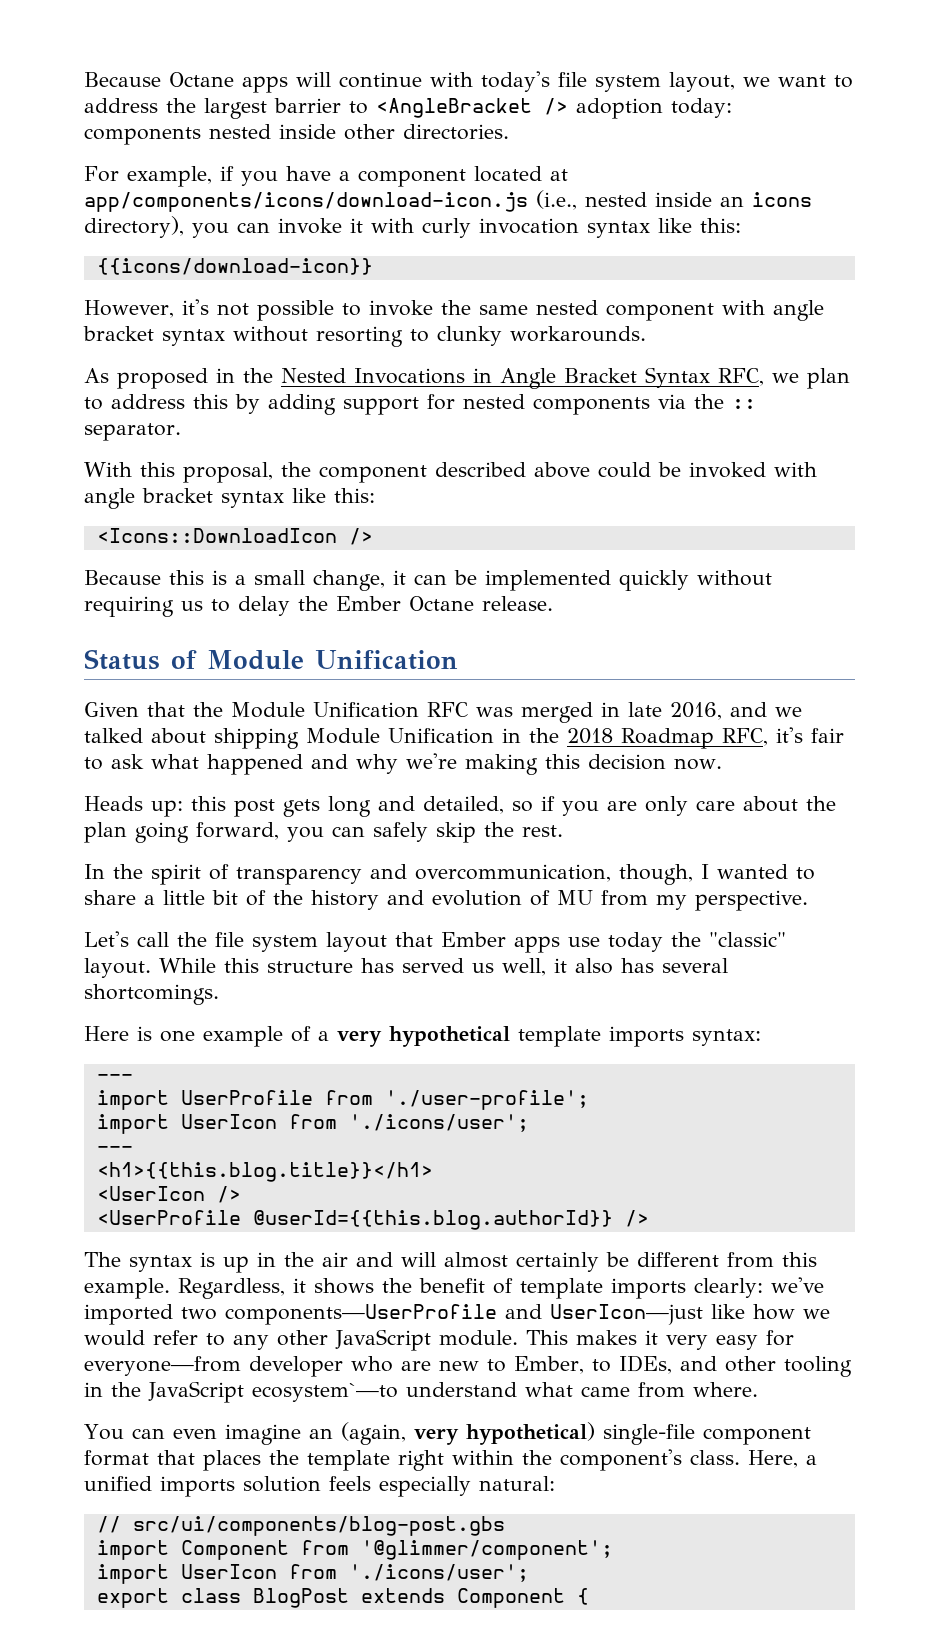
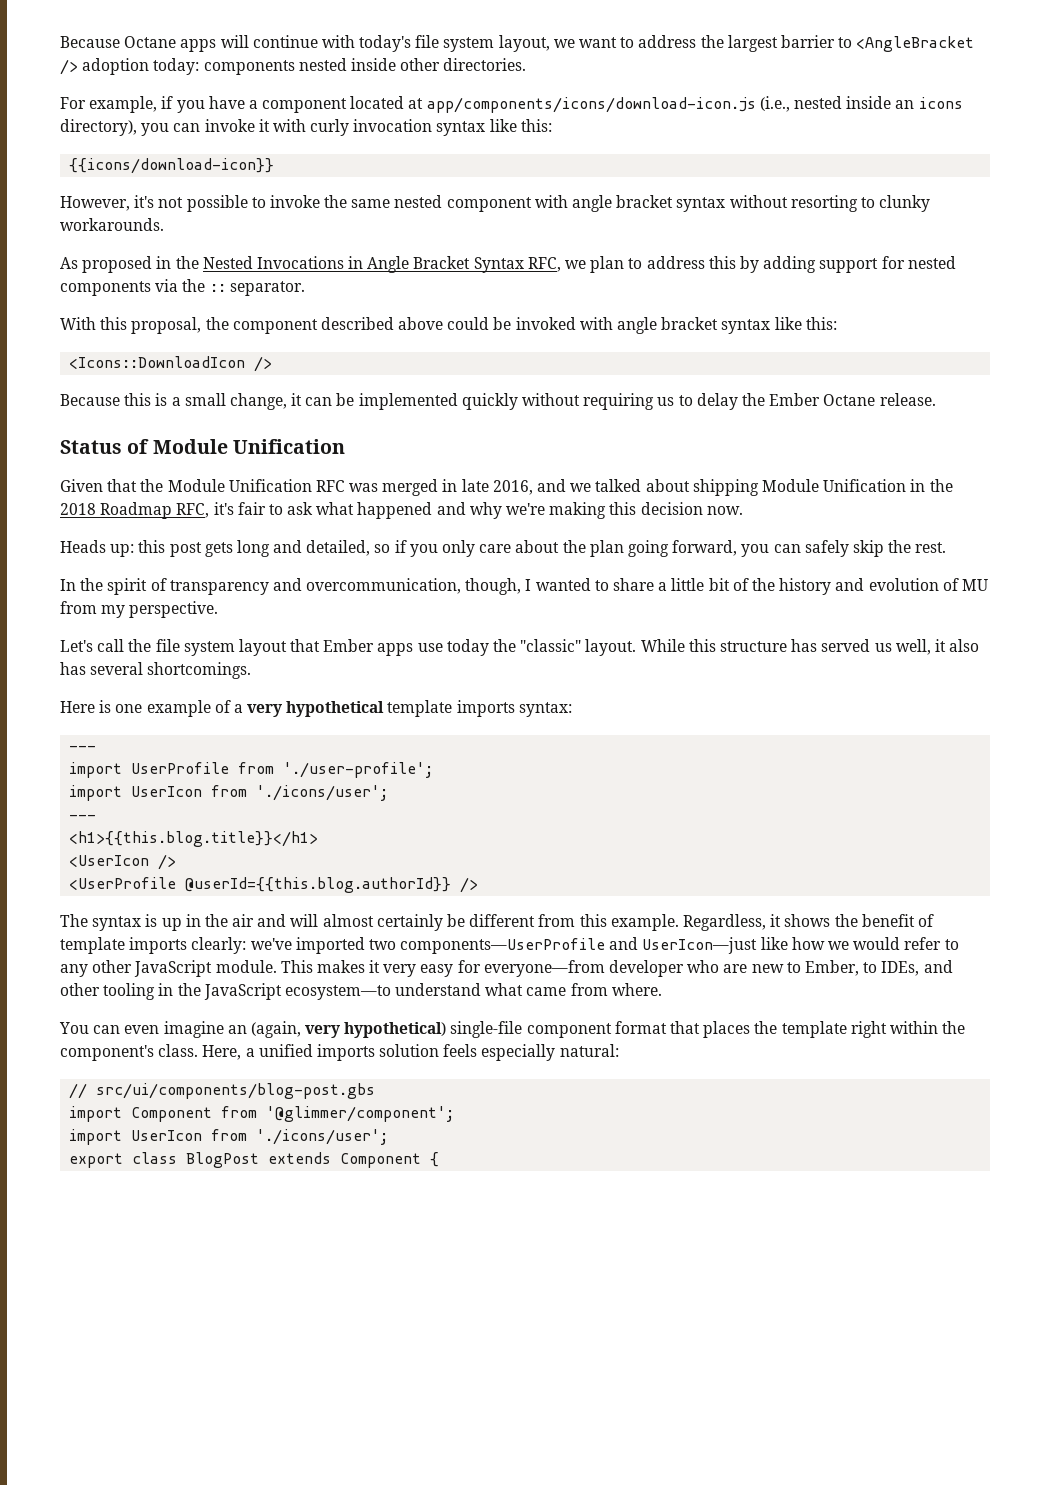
- Heads up: this post gets long and detailed, so if you are only care about the plan going forward, you can safely skip the rest.
+ Heads up: this post gets long and detailed, so if you only care about the plan going forward, you can safely skip the rest.
- This makes it very easy for everyone—from developer who are new to Ember, to IDEs, and other tooling in the JavaScript ecosystem`—to understand what came from where.
+ This makes it very easy for everyone—from developer who are new to Ember, to IDEs, and other tooling in the JavaScript ecosystem—to understand what came from where.

